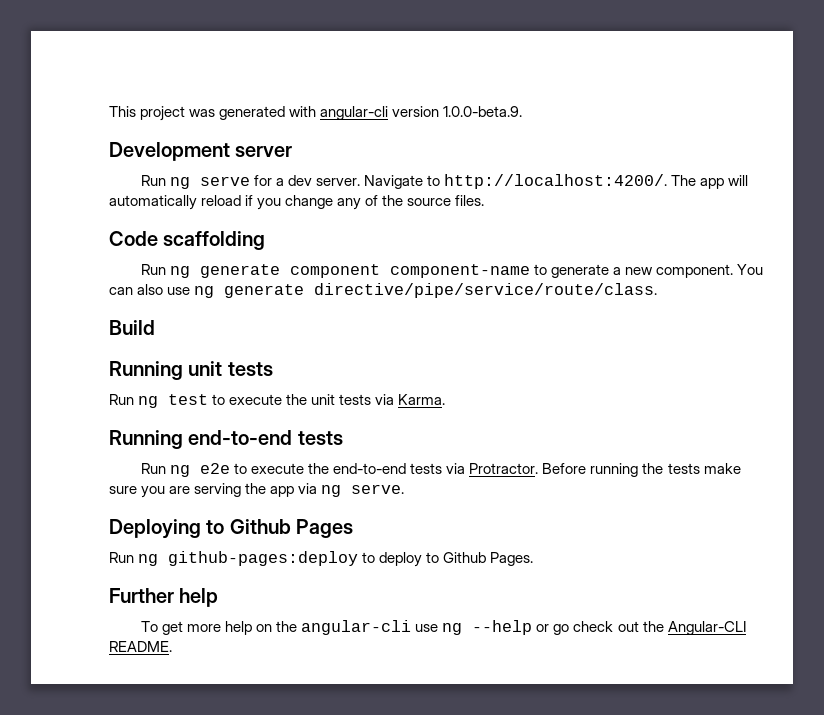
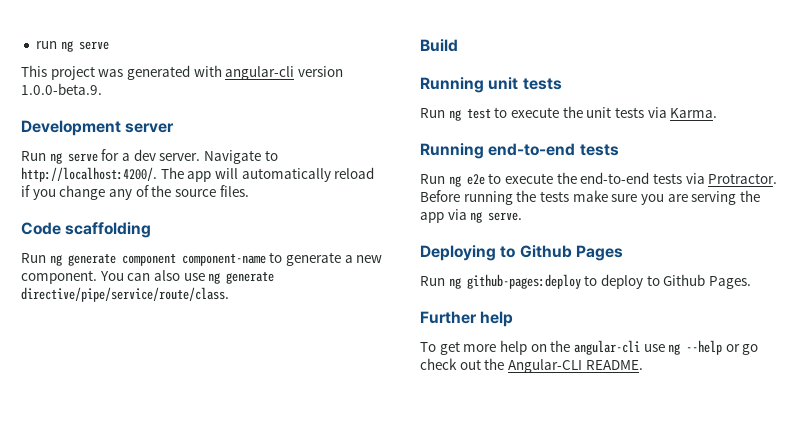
+ run ng serve

